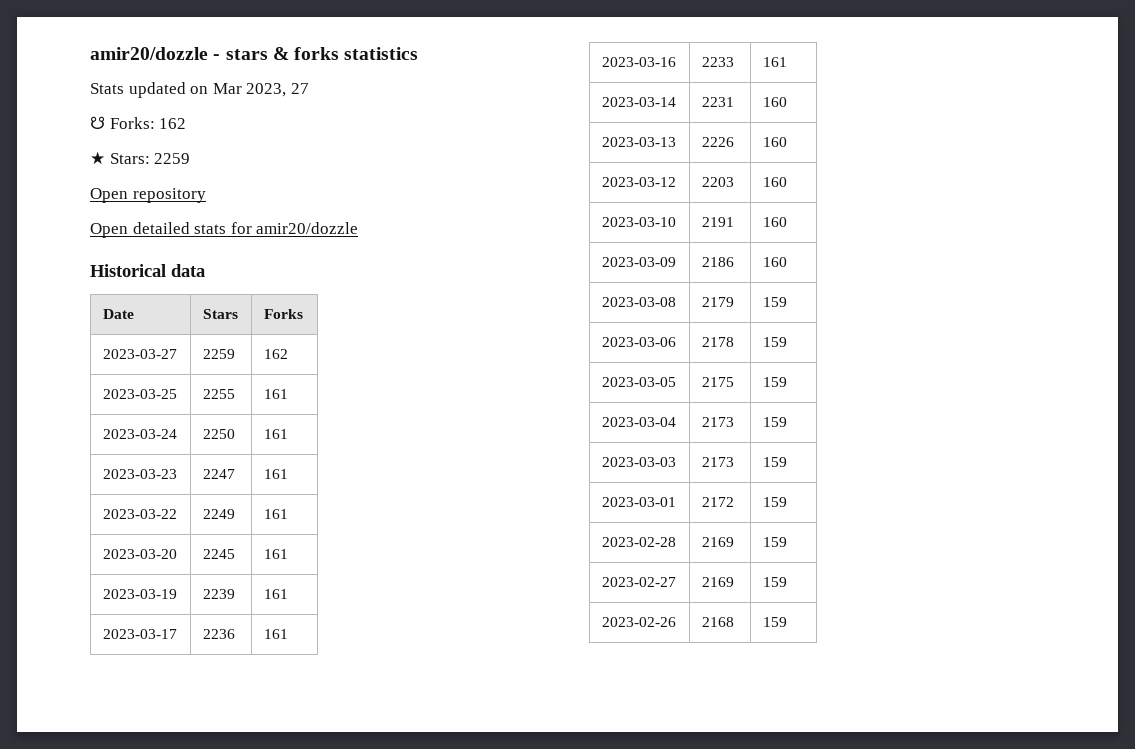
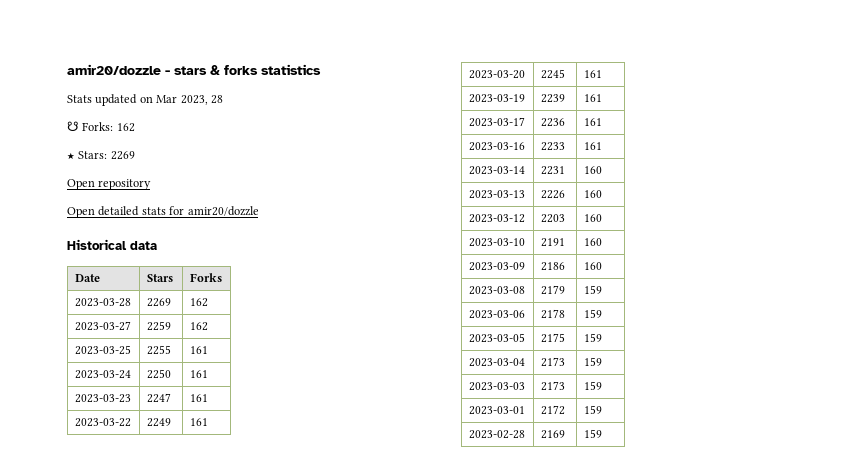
- Stats updated on Mar 2023, 27
+ Stats updated on Mar 2023, 28
- ★ Stars: 2259
+ ★ Stars: 2269
+ 2023-03-28 | 2269 | 162
- 2023-02-27 | 2169 | 159
- 2023-02-26 | 2168 | 159

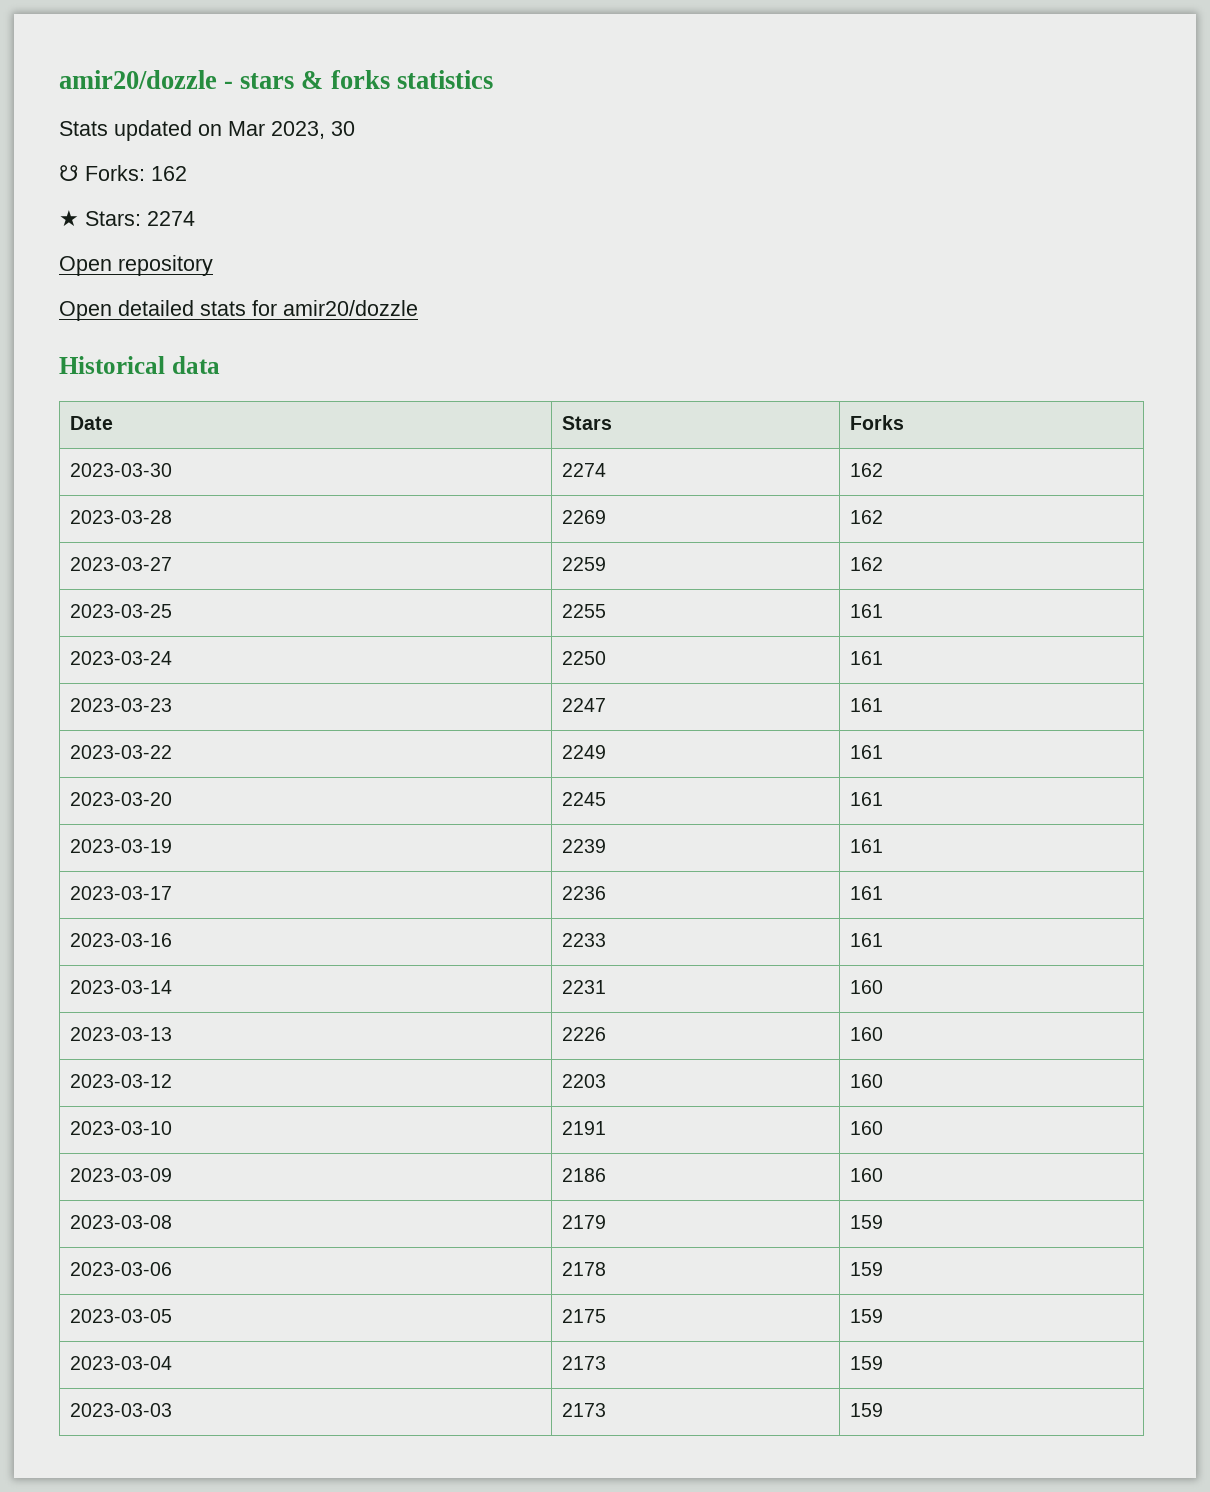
- Stats updated on Mar 2023, 28
+ Stats updated on Mar 2023, 30
- ★ Stars: 2269
+ ★ Stars: 2274
+ 2023-03-30 | 2274 | 162
- 2023-03-01 | 2172 | 159
- 2023-02-28 | 2169 | 159

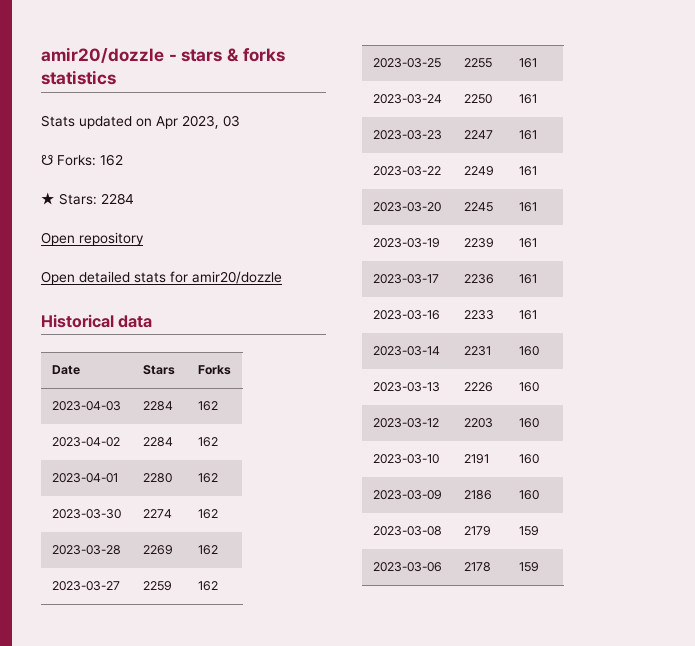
- Stats updated on Mar 2023, 30
+ Stats updated on Apr 2023, 03
- ★ Stars: 2274
+ ★ Stars: 2284
+ 2023-04-03 | 2284 | 162
+ 2023-04-02 | 2284 | 162
+ 2023-04-01 | 2280 | 162
- 2023-03-05 | 2175 | 159
- 2023-03-04 | 2173 | 159
- 2023-03-03 | 2173 | 159

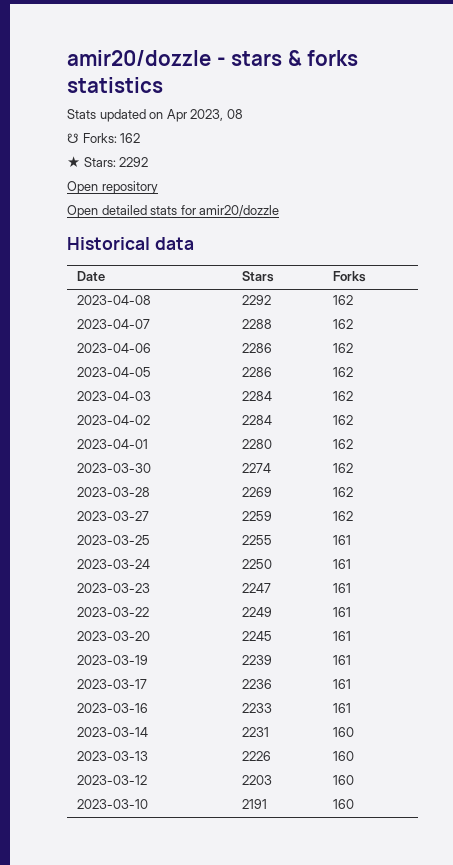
- Stats updated on Apr 2023, 03
+ Stats updated on Apr 2023, 08
- ★ Stars: 2284
+ ★ Stars: 2292
+ 2023-04-08 | 2292 | 162
+ 2023-04-07 | 2288 | 162
+ 2023-04-06 | 2286 | 162
+ 2023-04-05 | 2286 | 162
- 2023-03-09 | 2186 | 160
- 2023-03-08 | 2179 | 159
- 2023-03-06 | 2178 | 159

